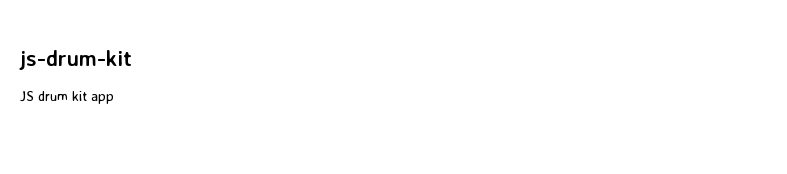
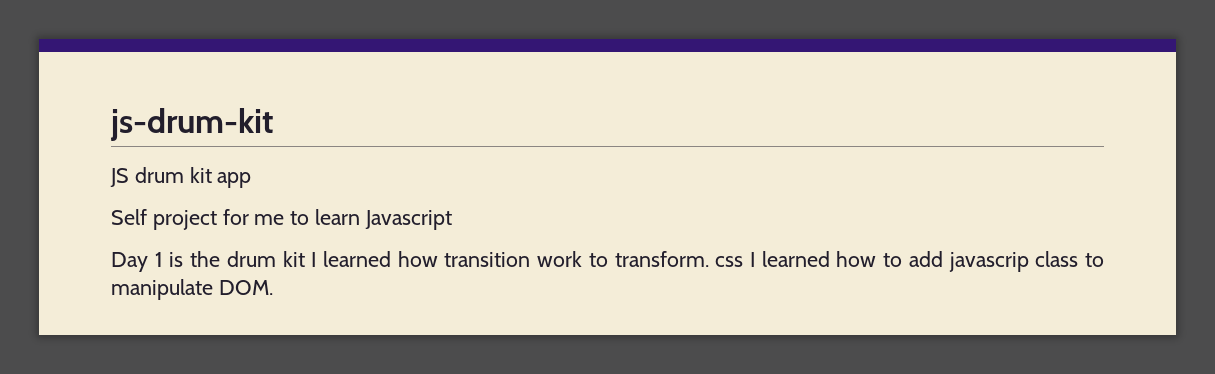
+ Self project for me to learn Javascript
+ Day 1 is the drum kit I learned how transition work to transform. css I learned how to add javascrip class to manipulate DOM.

